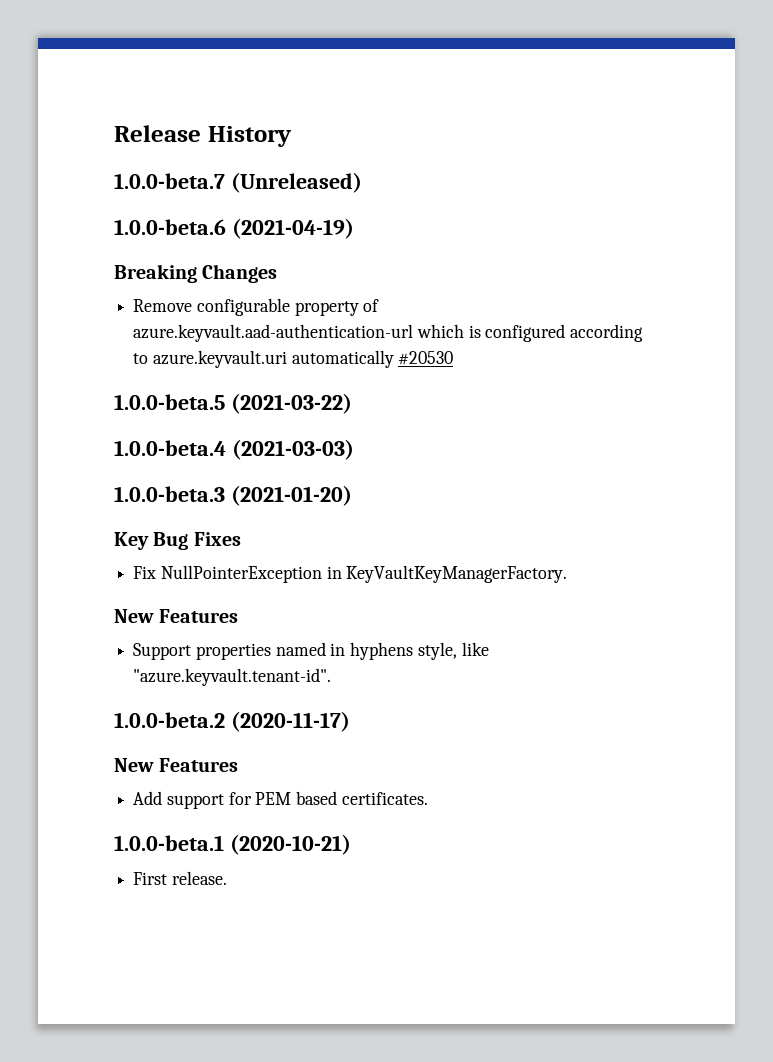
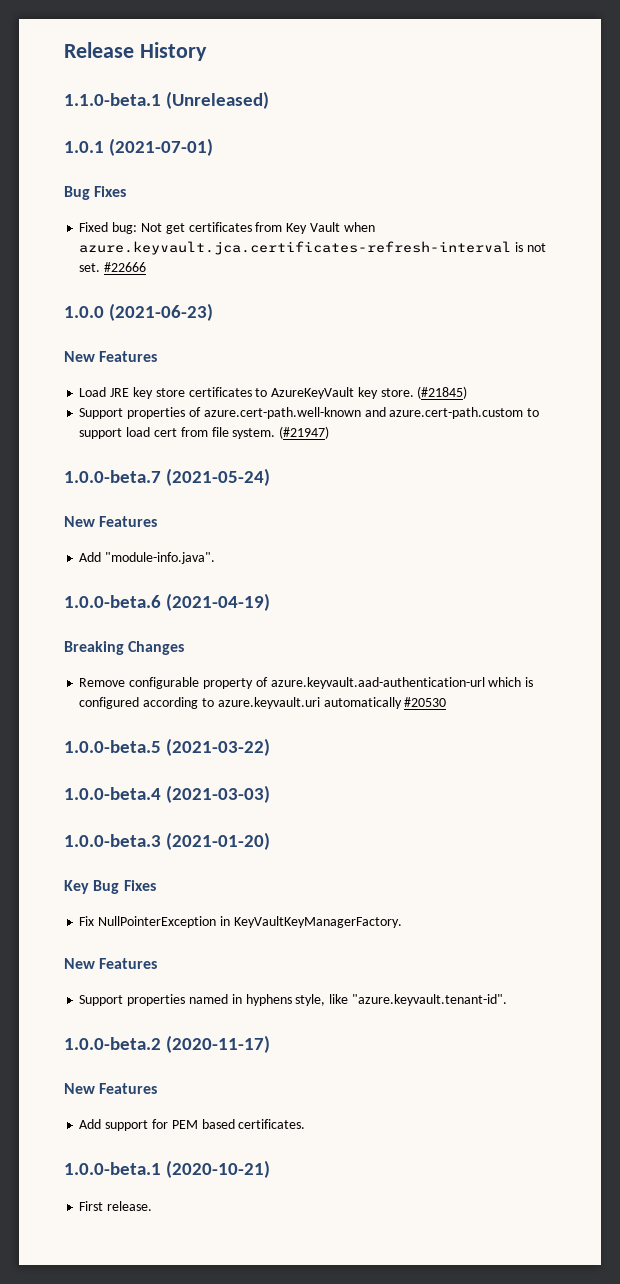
- 1.0.0-beta.7 (Unreleased)
+ 1.1.0-beta.1 (Unreleased)
+ 1.0.1 (2021-07-01)
+ Bug Fixes
+ Fixed bug: Not get certificates from Key Vault when azure.keyvault.jca.certificates-refresh-interval is not set. #22666
+ 1.0.0 (2021-06-23)
+ New Features
+ Load JRE key store certificates to AzureKeyVault key store. (#21845)
+ Support properties of azure.cert-path.well-known and azure.cert-path.custom to support load cert from file system. (#21947)
+ 1.0.0-beta.7 (2021-05-24)
+ New Features
+ Add "module-info.java".

